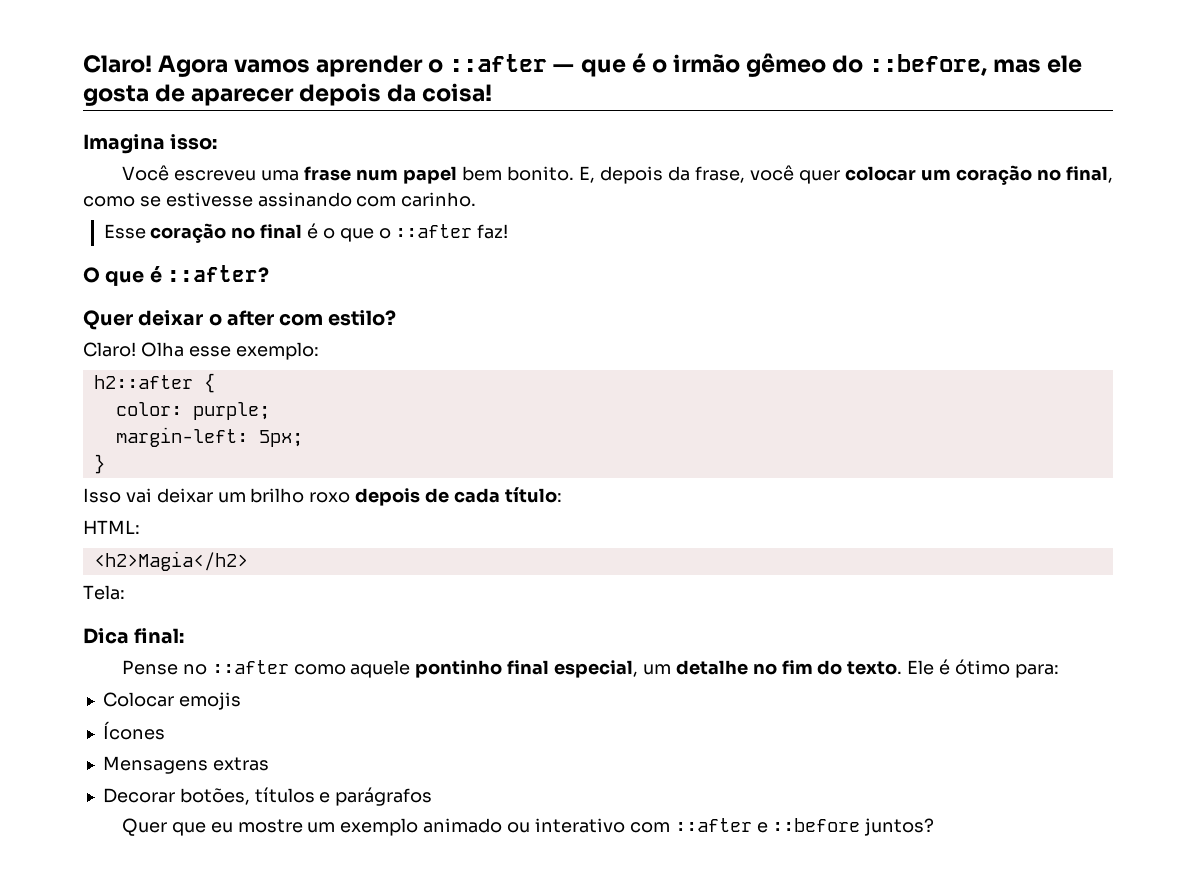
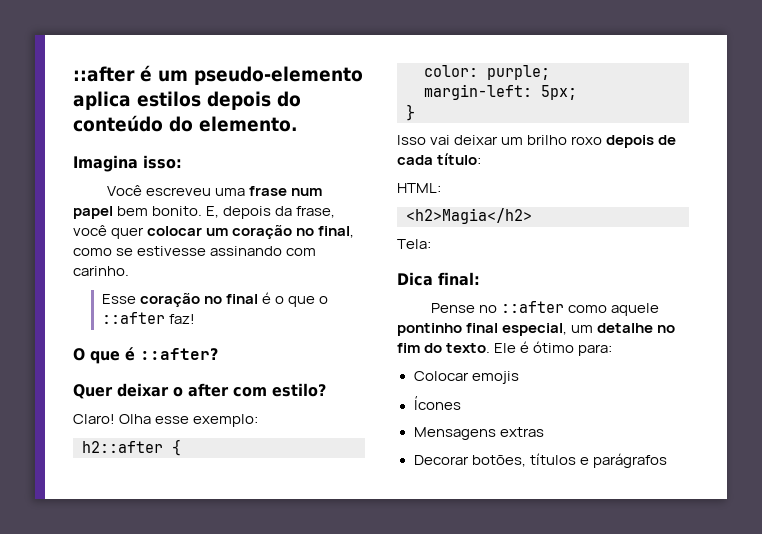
- Claro! Agora vamos aprender o ::after — que é o irmão gêmeo do ::before, mas ele gosta de aparecer depois da coisa!
+ ::after é um pseudo-elemento aplica estilos depois do conteúdo do elemento.
- Quer que eu mostre um exemplo animado ou interativo com ::after e ::before juntos?

